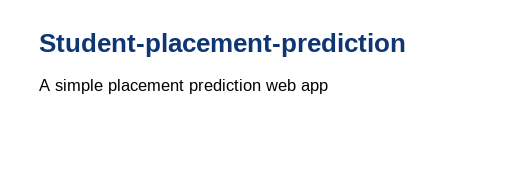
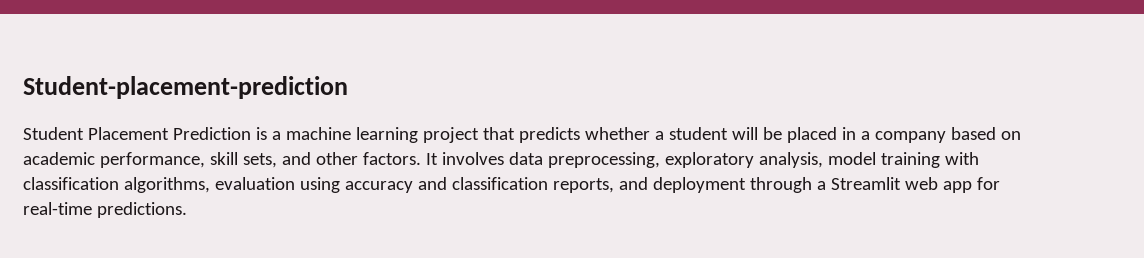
- A simple placement prediction web app
+ Student Placement Prediction is a machine learning project that predicts whether a student will be placed in a company based on academic performance, skill sets, and other factors. It involves data preprocessing, exploratory analysis, model training with classification algorithms, evaluation using accuracy and classification reports, and deployment through a Streamlit web app for real-time predictions.

